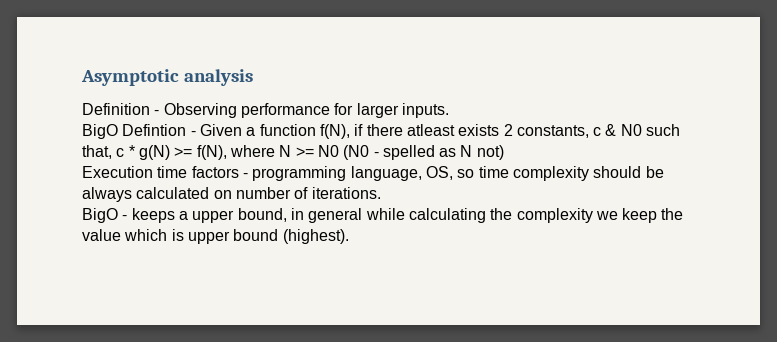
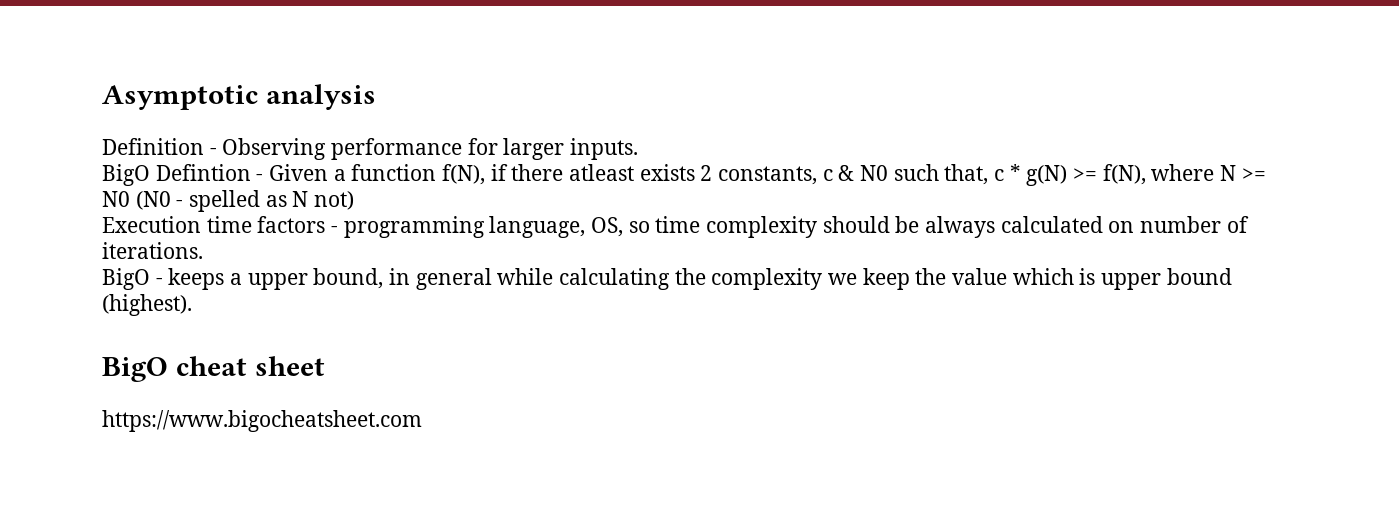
+ BigO cheat sheet
+ https://www.bigocheatsheet.com

